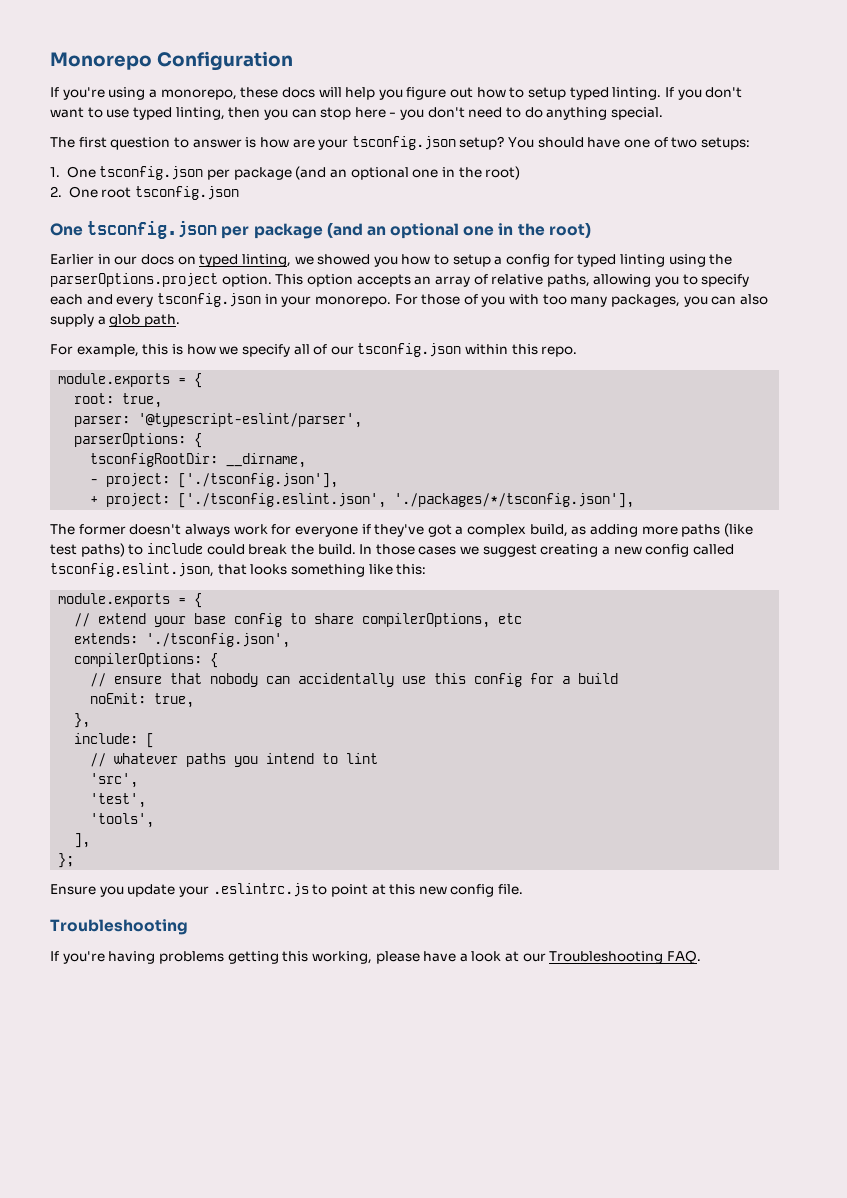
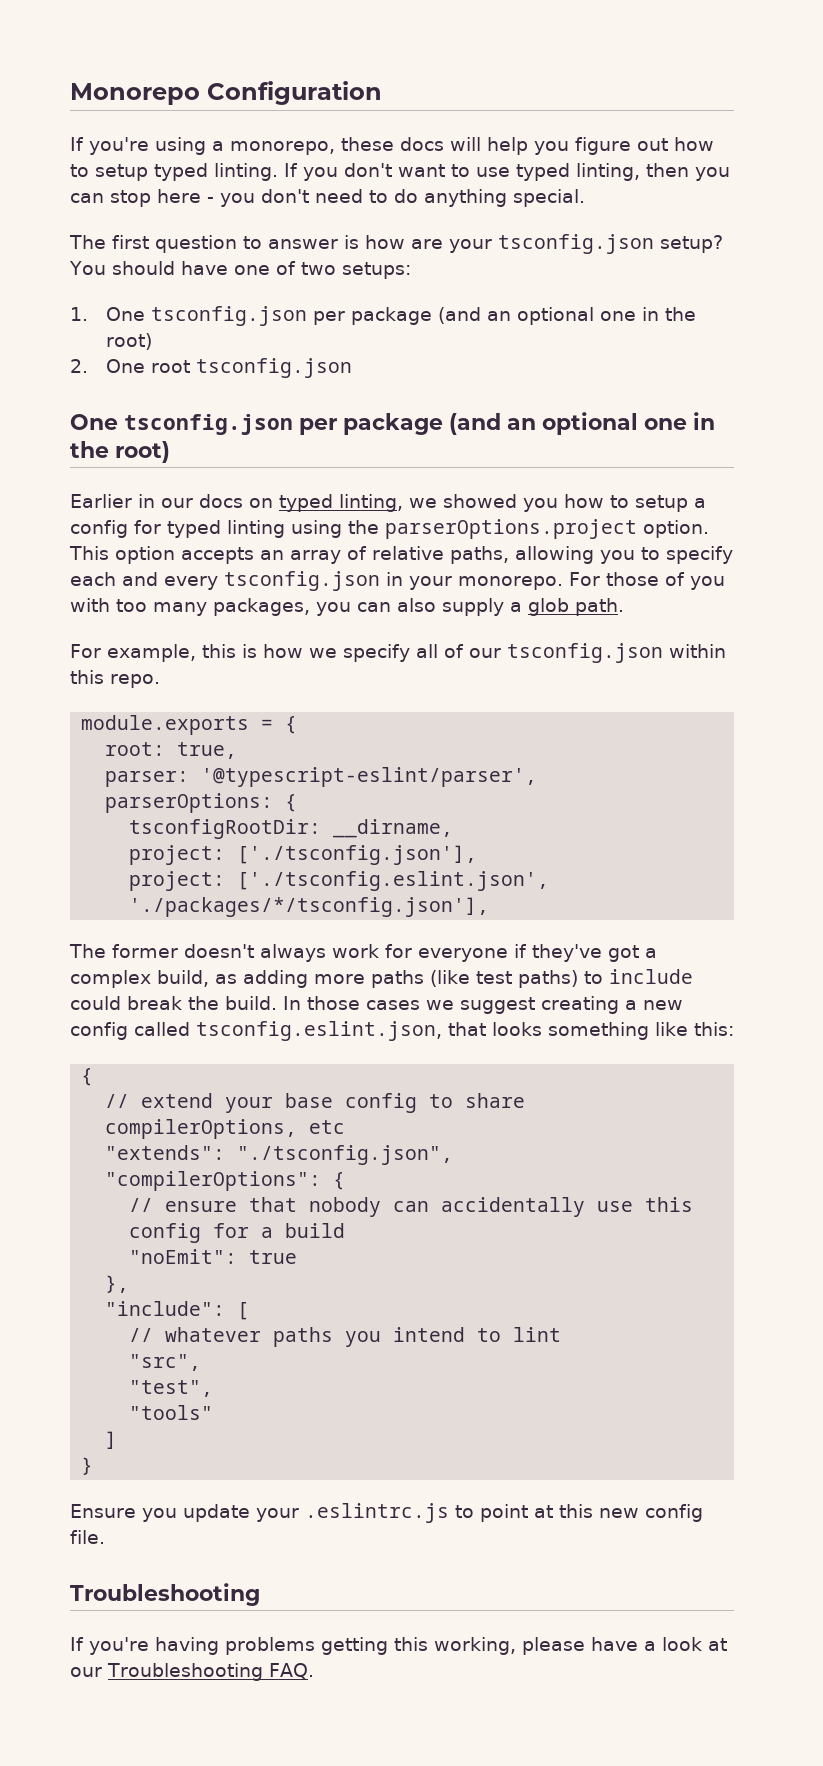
- - project: ['./tsconfig.json'],
+ project: ['./tsconfig.json'],
- + project: ['./tsconfig.eslint.json', './packages/*/tsconfig.json'],
+ project: ['./tsconfig.eslint.json', './packages/*/tsconfig.json'],
  In those cases we suggest creating a new config called tsconfig.eslint.json, that looks something like this:
- module.exports = {
+ {
- extends: './tsconfig.json',
- compilerOptions: {
+ "extends": "./tsconfig.json",
+ "compilerOptions": {
- noEmit: true,
+ "noEmit": true
- include: [
+ "include": [
- 'src',
- 'test',
- 'tools',
- ],
- };
+ "src",
+ "test",
+ "tools"
+ ]
+ }

